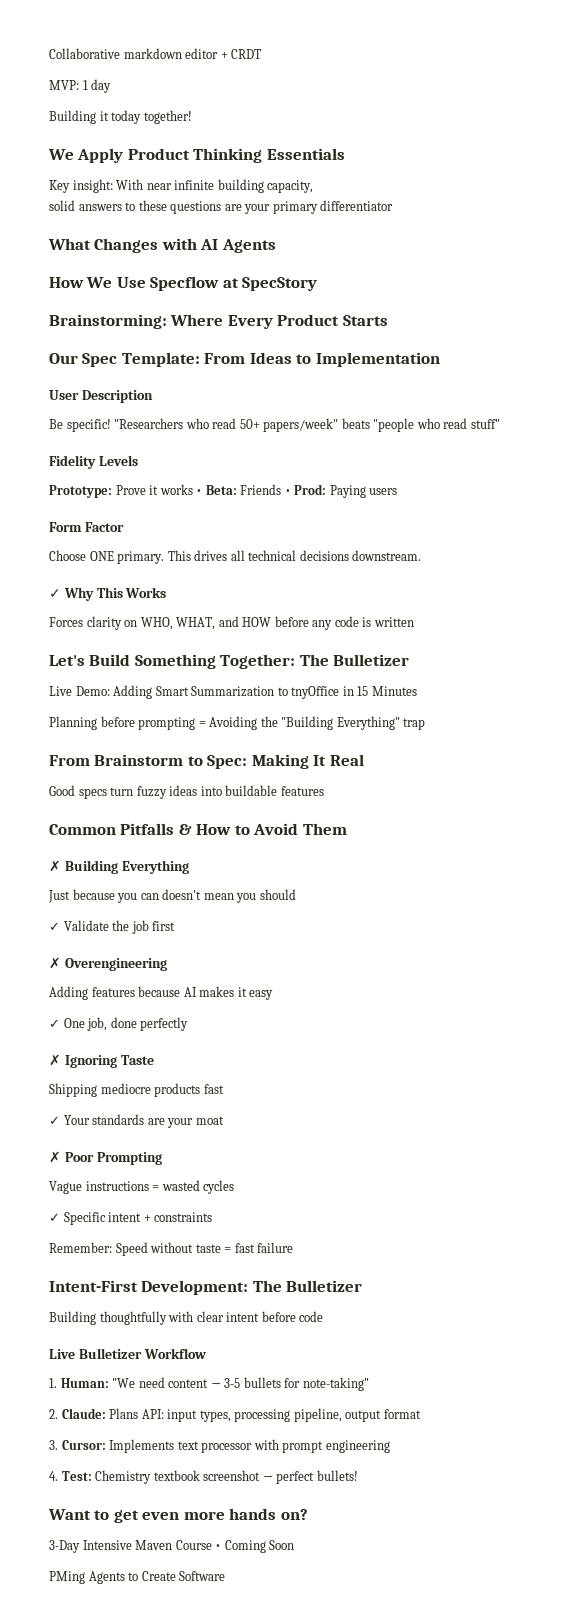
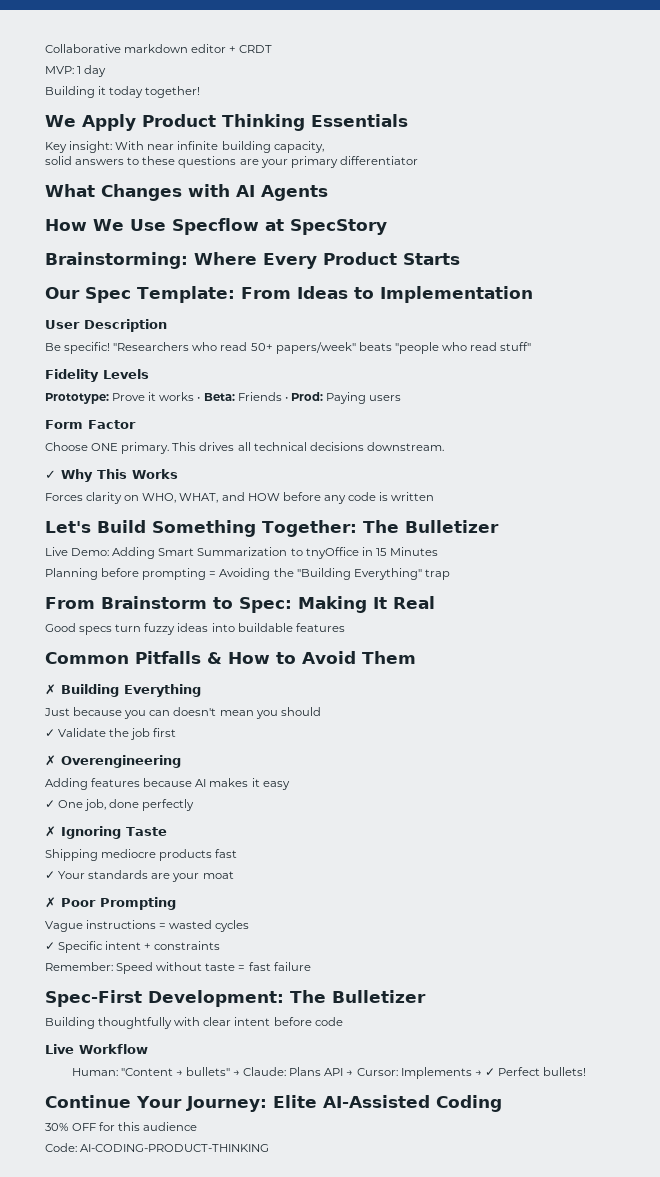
- Intent-First Development: The Bulletizer
+ Spec-First Development: The Bulletizer
- Live Bulletizer Workflow
+ Live Workflow
- 1. Human: "We need content → 3-5 bullets for note-taking"
- 2. Claude: Plans API: input types, processing pipeline, output format
- 3. Cursor: Implements text processor with prompt engineering
- 4. Test: Chemistry textbook screenshot → perfect bullets!
- Want to get even more hands on?
- 3-Day Intensive Maven Course • Coming Soon
- PMing Agents to Create Software
+ Human: "Content → bullets" → Claude: Plans API → Cursor: Implements → ✓ Perfect bullets!
+ Continue Your Journey: Elite AI-Assisted Coding
+ 30% OFF for this audience
+ Code: AI-CODING-PRODUCT-THINKING

